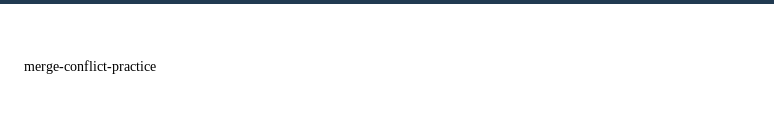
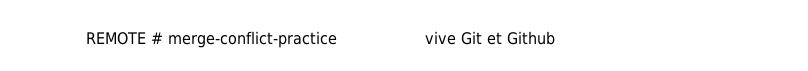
- merge-conflict-practice
+ REMOTE # merge-conflict-practice
+ vive Git et Github

